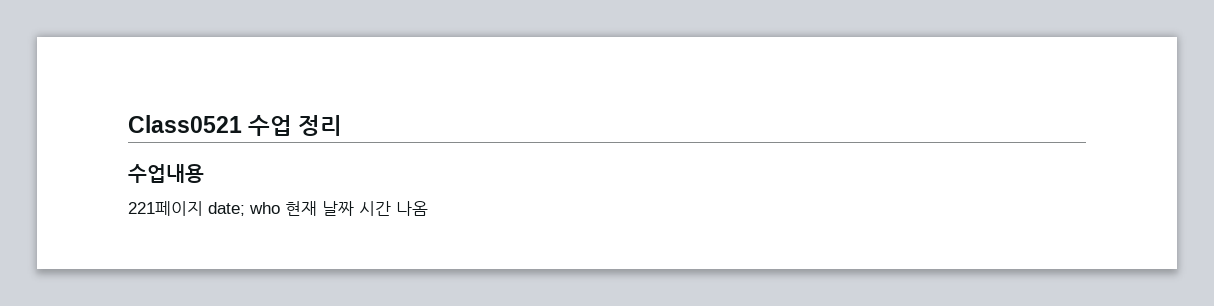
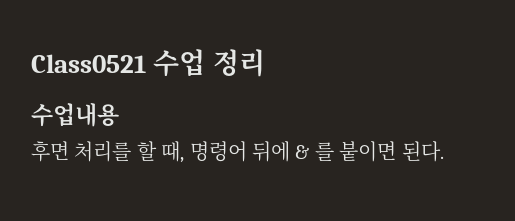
- 221페이지 date; who 현재 날짜 시간 나옴
+ 후면 처리를 할 때, 명령어 뒤에 & 를 붙이면 된다.

